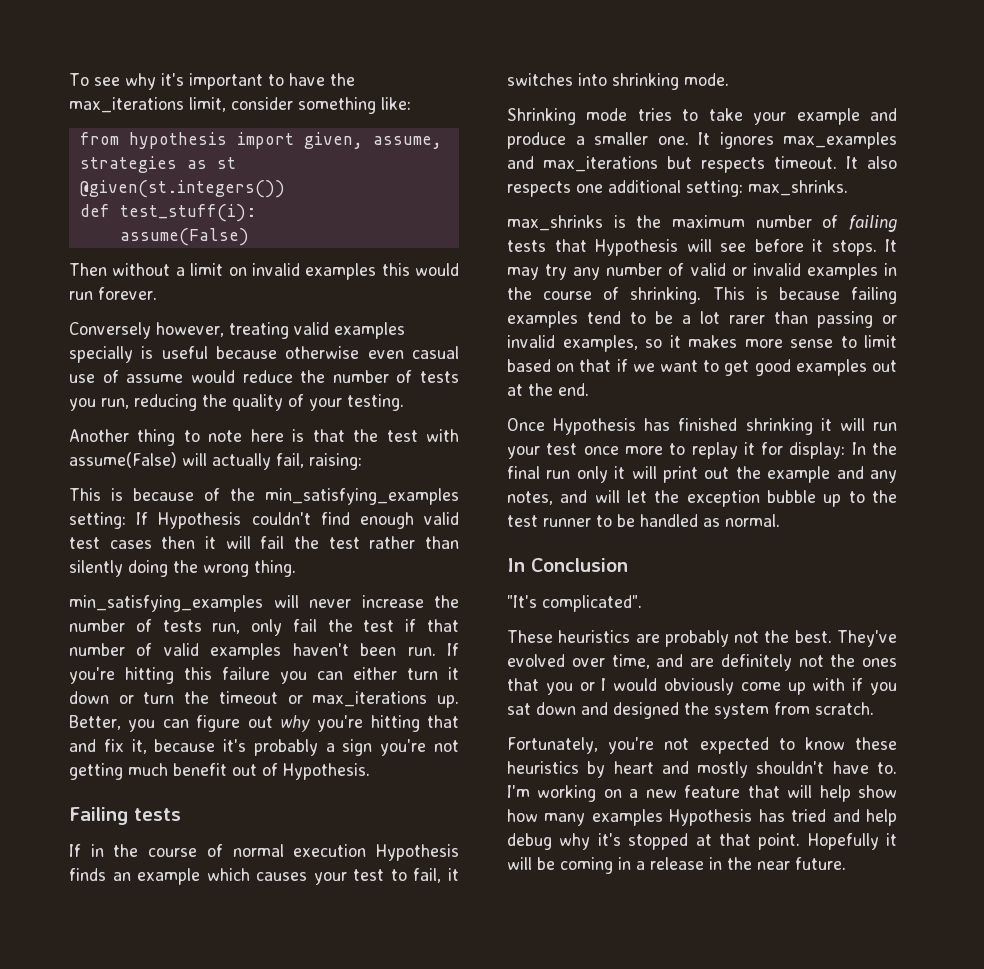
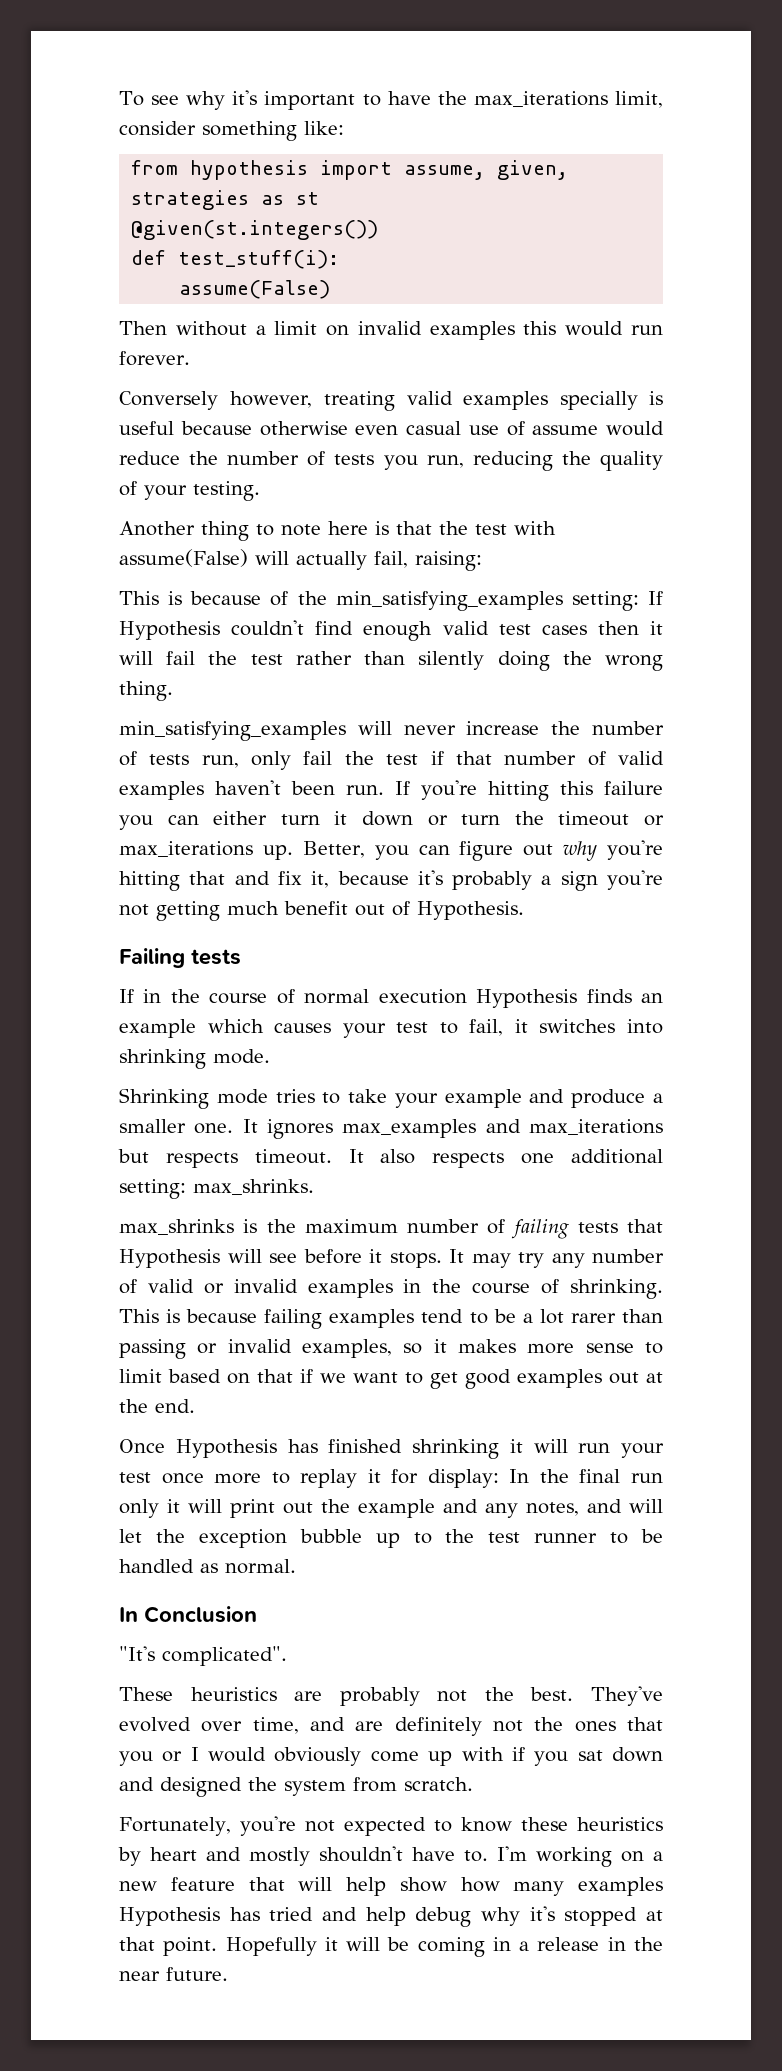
- from hypothesis import given, assume, strategies as st
+ from hypothesis import assume, given, strategies as st

